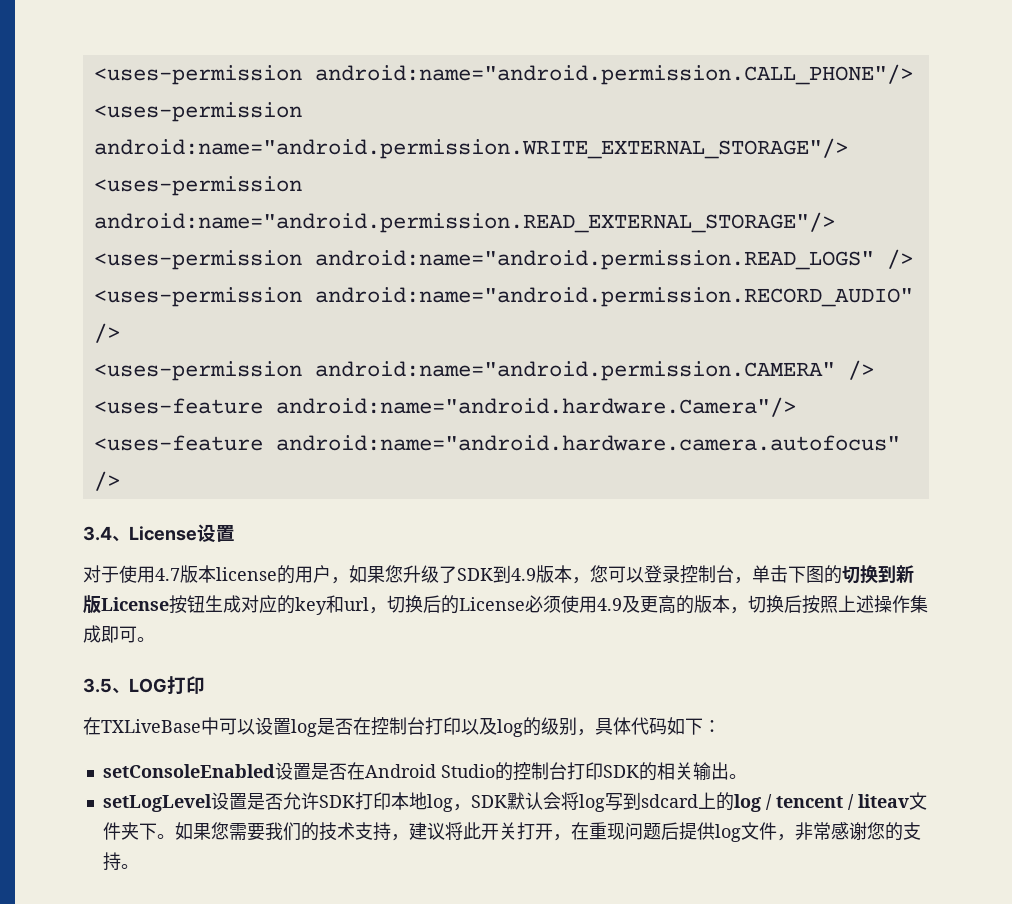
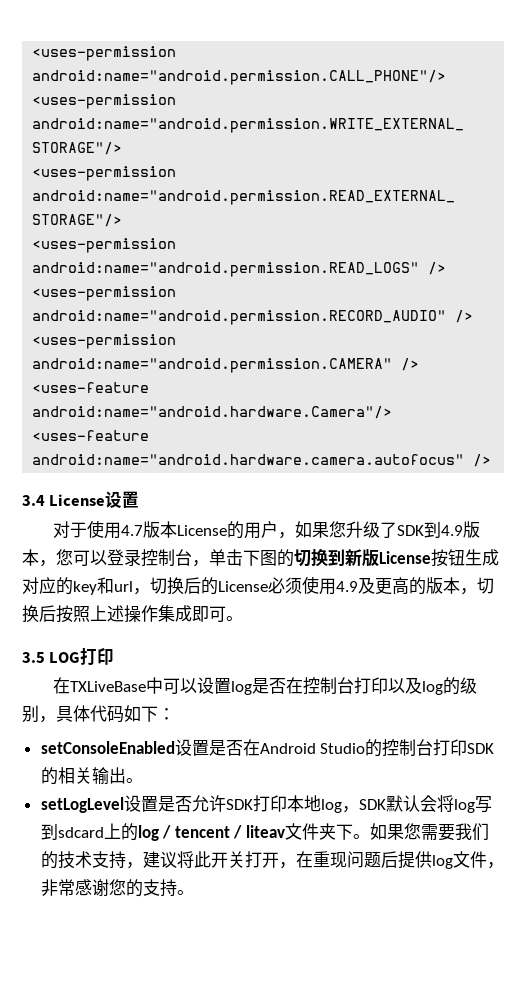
- 3.4、License设置
+ 3.4 License设置
- 对于使用4.7版本license的用户，如果您升级了SDK到4.9版本，您可以登录控制台，单击下图的切换到新版License按钮生成对应的key和url，切换后的License必须使用4.9及更高的版本，切换后按照上述操作集成即可。
+ 对于使用4.7版本License的用户，如果您升级了SDK到4.9版本，您可以登录控制台，单击下图的切换到新版License按钮生成对应的key和url，切换后的License必须使用4.9及更高的版本，切换后按照上述操作集成即可。
- 3.5、LOG打印
+ 3.5 LOG打印

